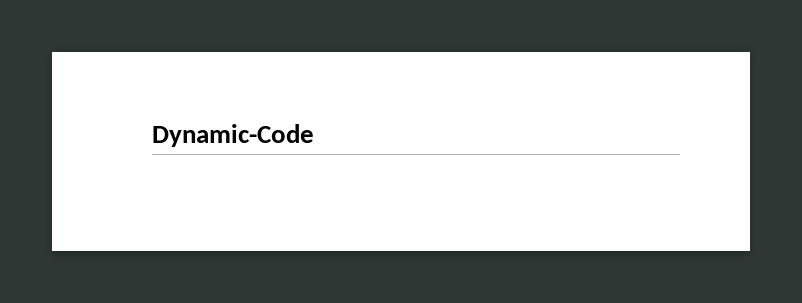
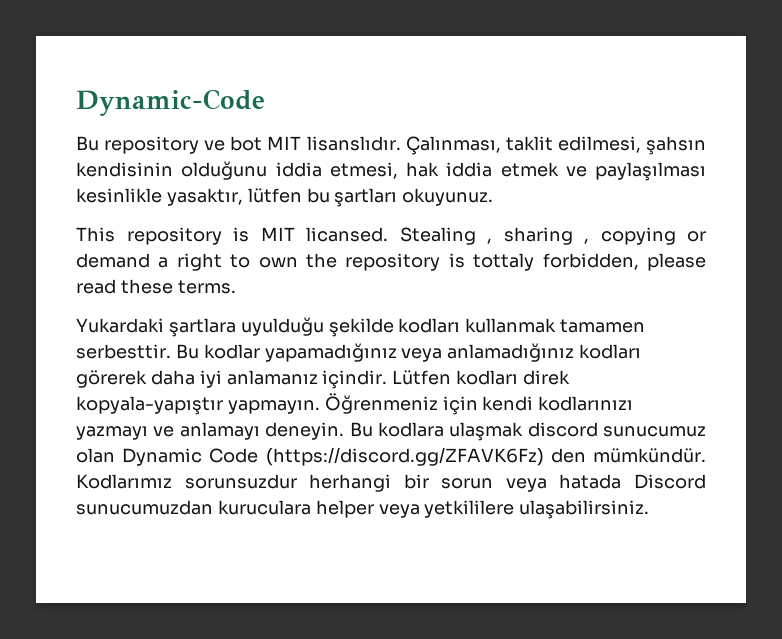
+ Bu repository ve bot MIT lisanslıdır. Çalınması, taklit edilmesi, şahsın kendisinin olduğunu iddia etmesi, hak iddia etmek ve paylaşılması kesinlikle yasaktır, lütfen bu şartları okuyunuz.
+ This repository is MIT licansed. Stealing , sharing , copying or demand a right to own the repository is tottaly forbidden, please read these terms.
+ Yukardaki şartlara uyulduğu şekilde kodları kullanmak tamamen serbesttir. Bu kodlar yapamadığınız veya anlamadığınız kodları görerek daha iyi anlamanız içindir. Lütfen kodları direk kopyala-yapıştır yapmayın. Öğrenmeniz için kendi kodlarınızı yazmayı ve anlamayı deneyin. Bu kodlara ulaşmak discord sunucumuz olan Dynamic Code (https://discord.gg/ZFAVK6Fz) den mümkündür. Kodlarımız sorunsuzdur herhangi bir sorun veya hatada Discord sunucumuzdan kuruculara helper veya yetkililere ulaşabilirsiniz.

